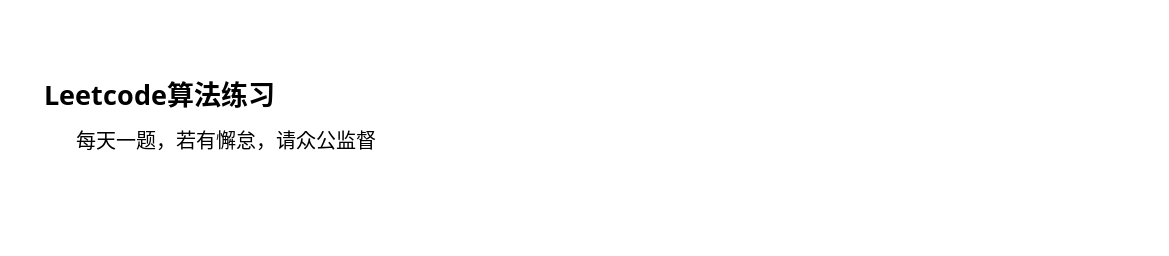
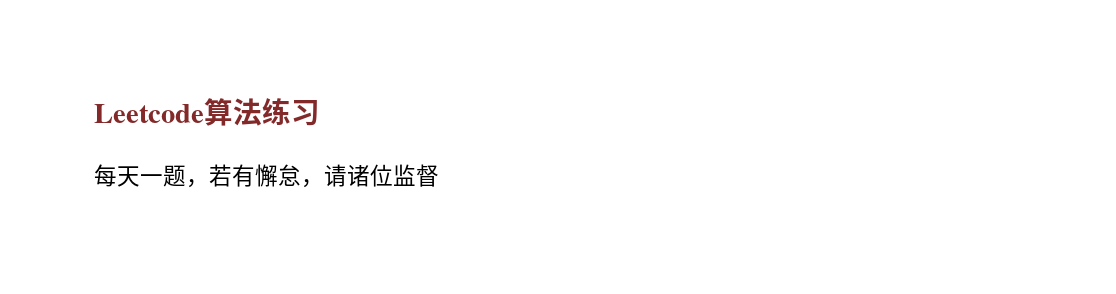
- 每天一题，若有懈怠，请众公监督
+ 每天一题，若有懈怠，请诸位监督

